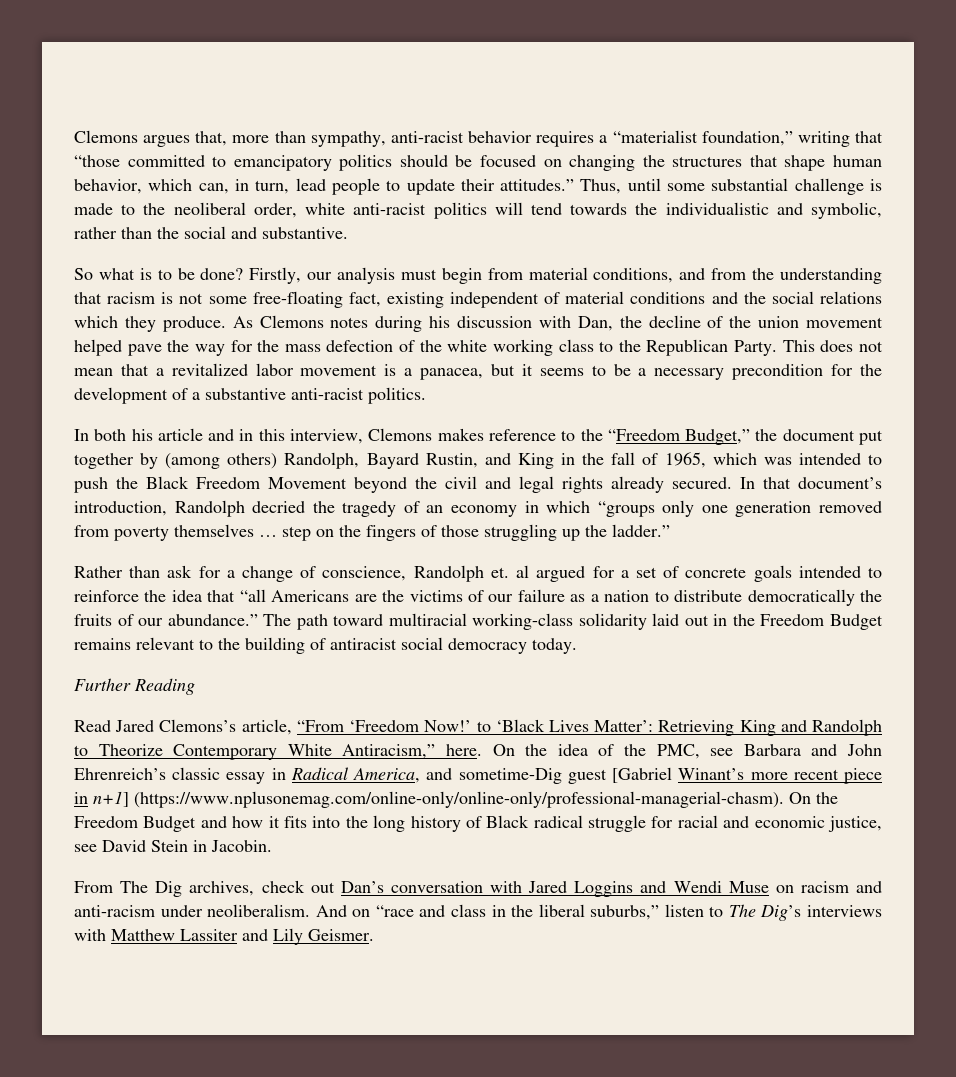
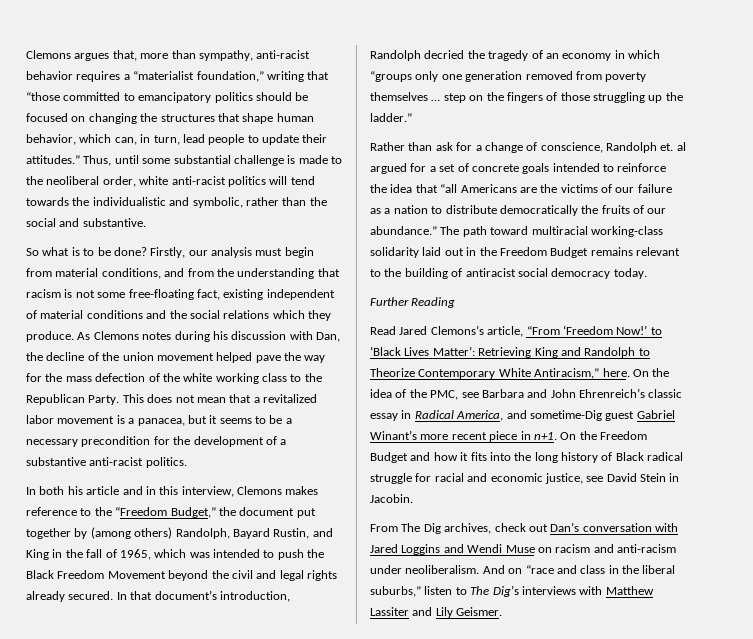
- On the idea of the PMC, see Barbara and John Ehrenreich’s classic essay in Radical America, and sometime-Dig guest [Gabriel Winant’s more recent piece in n+1] (https://www.nplusonemag.com/online-only/online-only/professional-managerial-chasm). On the Freedom Budget and how it fits into the long history of Black radical struggle for racial and economic justice, see David Stein in Jacobin.
+ On the idea of the PMC, see Barbara and John Ehrenreich’s classic essay in Radical America, and sometime-Dig guest Gabriel Winant’s more recent piece in n+1. On the Freedom Budget and how it fits into the long history of Black radical struggle for racial and economic justice, see David Stein in Jacobin.

